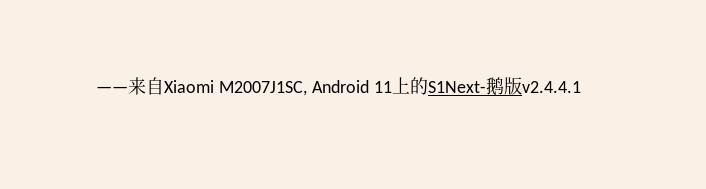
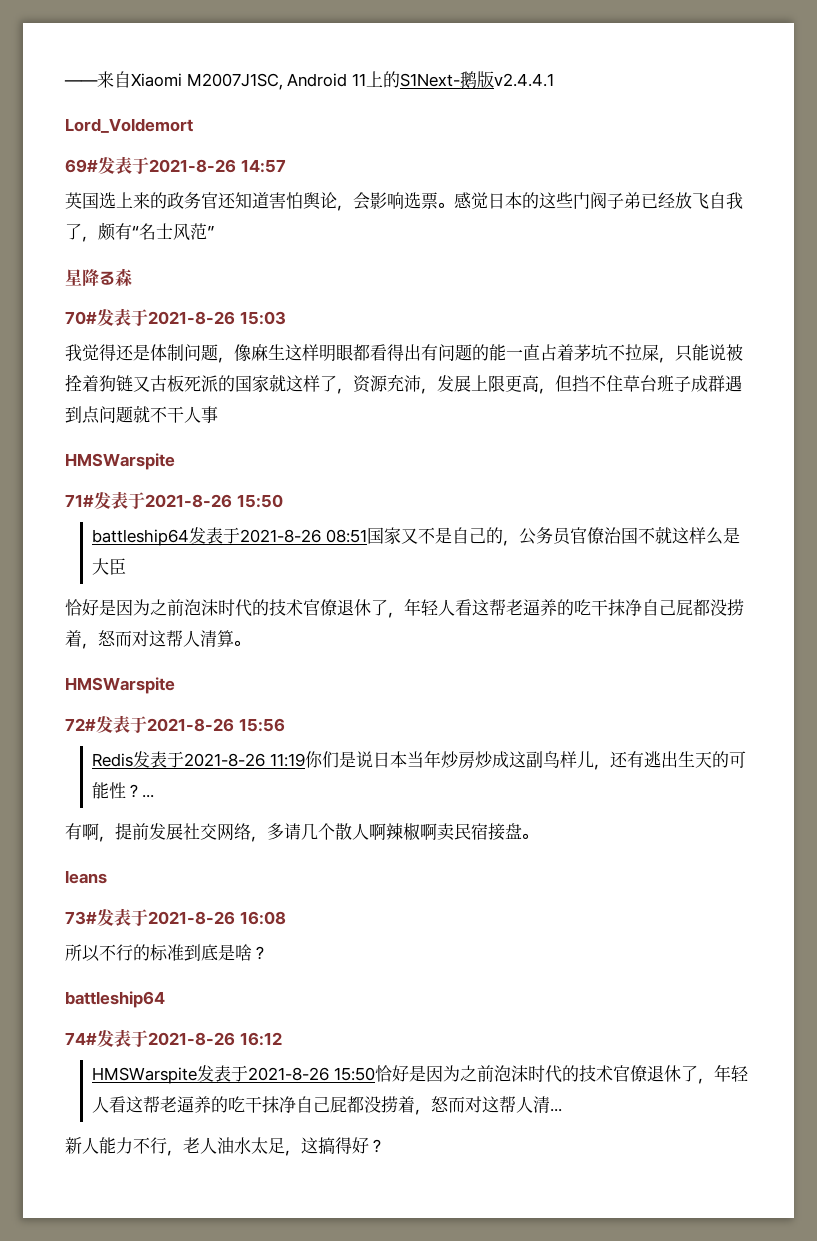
+ Lord_Voldemort
+ 69#发表于2021-8-26 14:57
+ 英国选上来的政务官还知道害怕舆论，会影响选票。感觉日本的这些门阀子弟已经放飞自我了，颇有“名士风范”
+ 星降る森
+ 70#发表于2021-8-26 15:03
+ 我觉得还是体制问题，像麻生这样明眼都看得出有问题的能一直占着茅坑不拉屎，只能说被拴着狗链又古板死派的国家就这样了，资源充沛，发展上限更高，但挡不住草台班子成群遇到点问题就不干人事
+ HMSWarspite
+ 71#发表于2021-8-26 15:50
+ battleship64发表于2021-8-26 08:51国家又不是自己的，公务员官僚治国不就这样么是大臣
+ 恰好是因为之前泡沫时代的技术官僚退休了，年轻人看这帮老逼养的吃干抹净自己屁都没捞着，怒而对这帮人清算。
+ HMSWarspite
+ 72#发表于2021-8-26 15:56
+ Redis发表于2021-8-26 11:19你们是说日本当年炒房炒成这副鸟样儿，还有逃出生天的可能性？...
+ 有啊，提前发展社交网络，多请几个散人啊辣椒啊卖民宿接盘。
+ leans
+ 73#发表于2021-8-26 16:08
+ 所以不行的标准到底是啥？
+ battleship64
+ 74#发表于2021-8-26 16:12
+ HMSWarspite发表于2021-8-26 15:50恰好是因为之前泡沫时代的技术官僚退休了，年轻人看这帮老逼养的吃干抹净自己屁都没捞着，怒而对这帮人清...
+ 新人能力不行，老人油水太足，这搞得好？

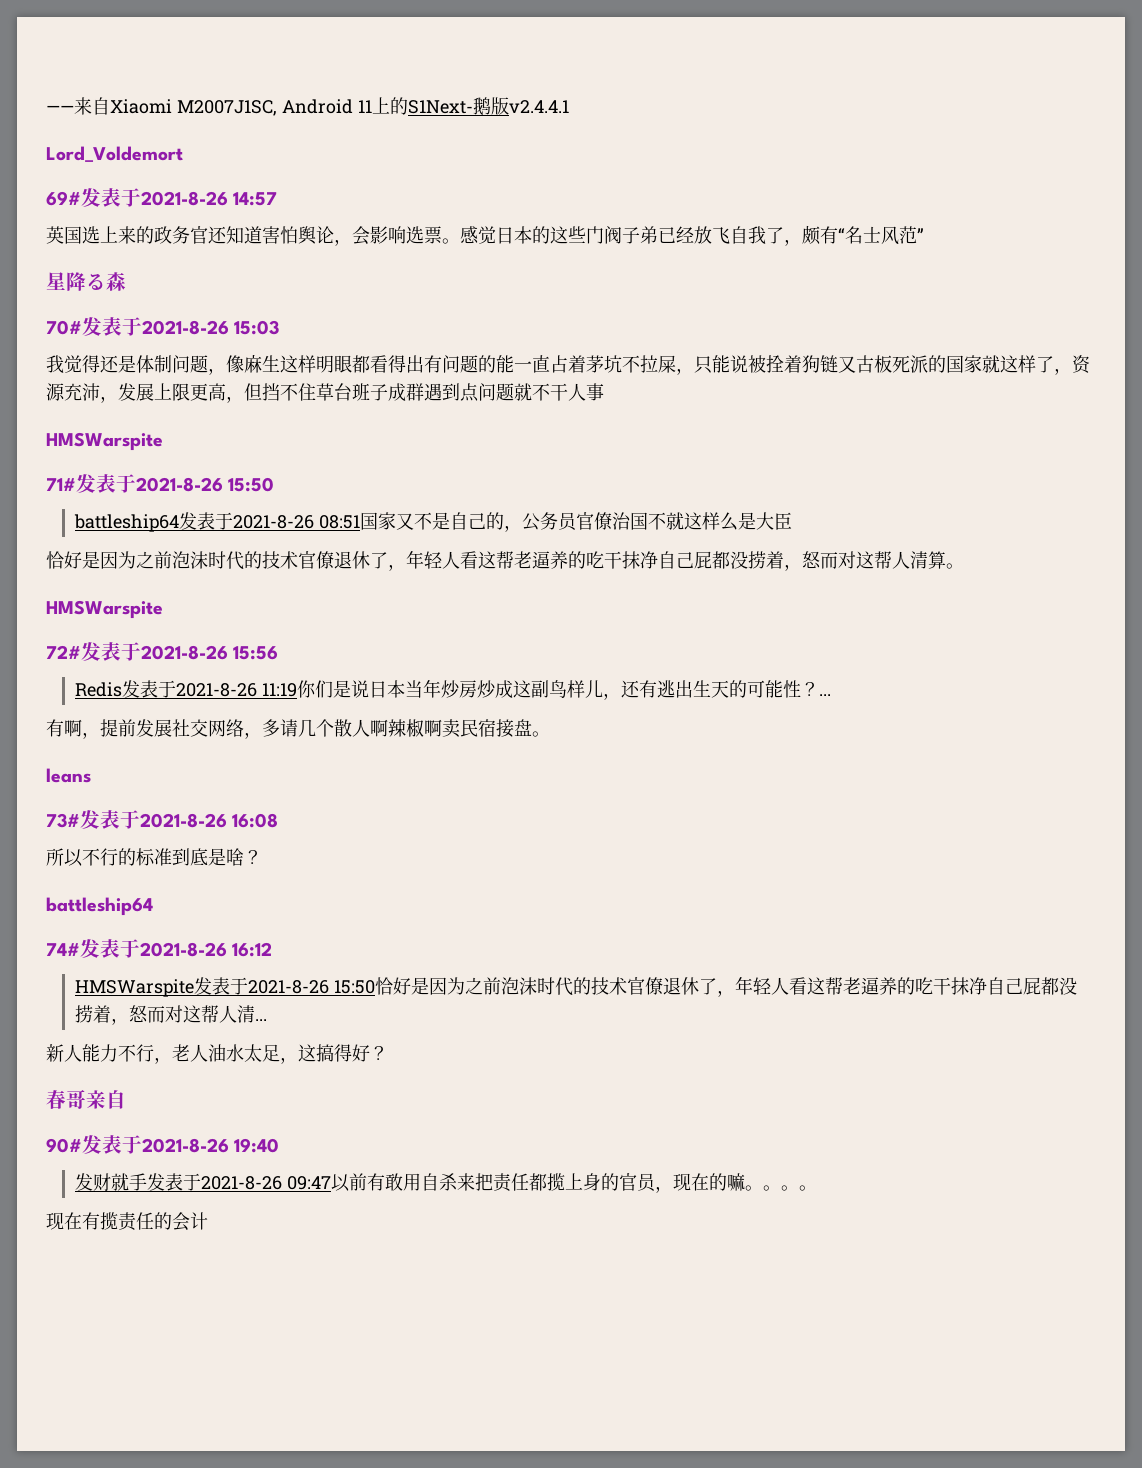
+ 春哥亲自
+ 90#发表于2021-8-26 19:40
+ 发财就手发表于2021-8-26 09:47以前有敢用自杀来把责任都揽上身的官员，现在的嘛。。。。
+ 现在有揽责任的会计

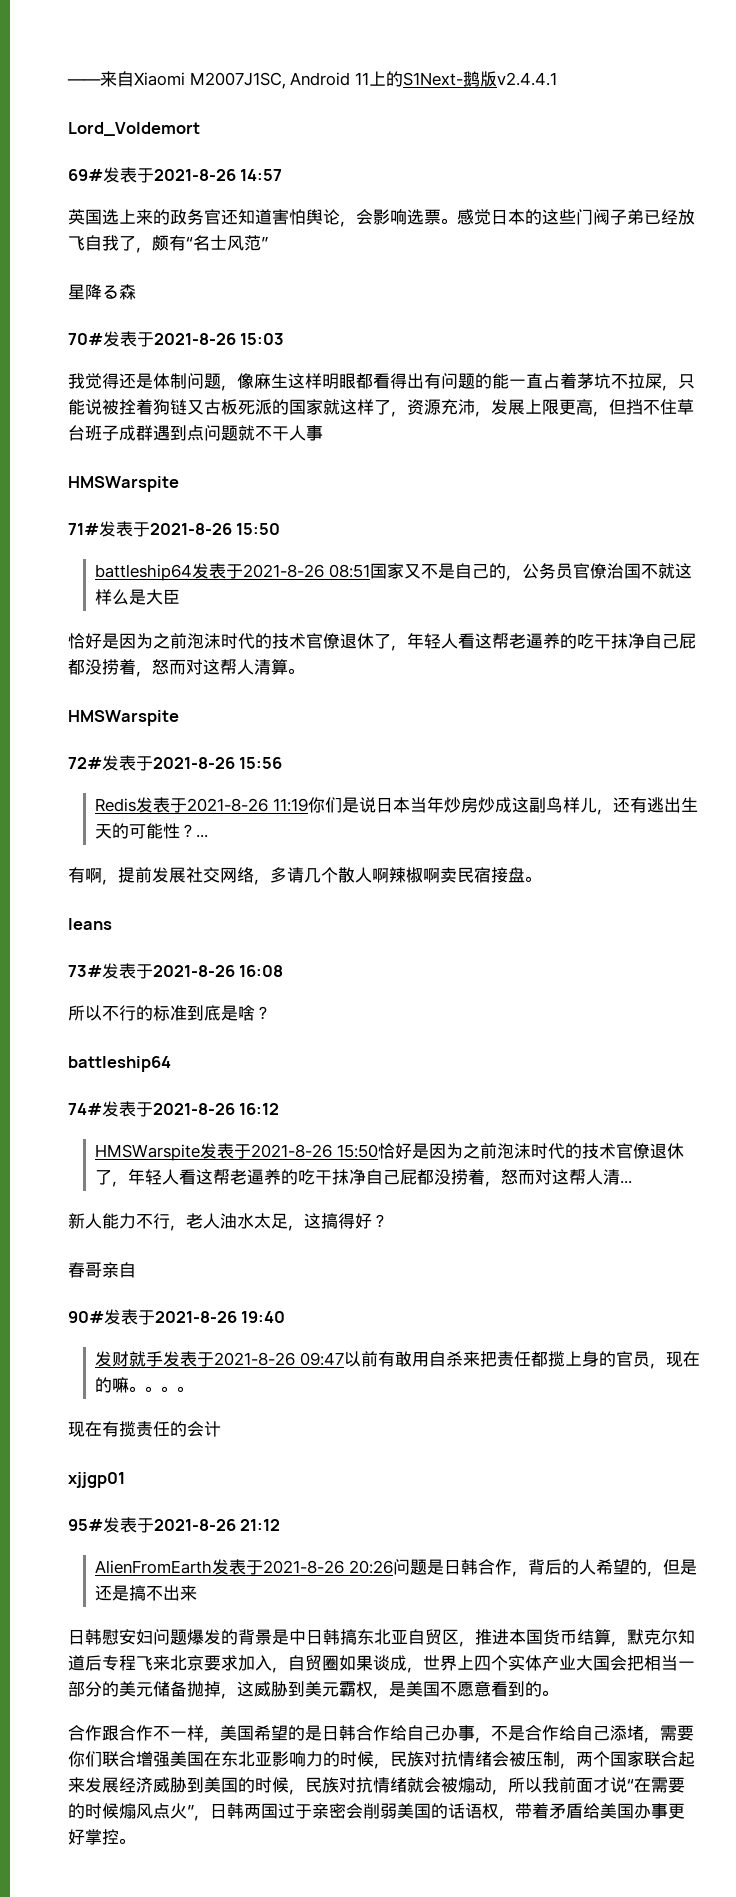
+ xjjgp01
+ 95#发表于2021-8-26 21:12
+ AlienFromEarth发表于2021-8-26 20:26问题是日韩合作，背后的人希望的，但是还是搞不出来
+ 日韩慰安妇问题爆发的背景是中日韩搞东北亚自贸区，推进本国货币结算，默克尔知道后专程飞来北京要求加入，自贸圈如果谈成，世界上四个实体产业大国会把相当一部分的美元储备抛掉，这威胁到美元霸权，是美国不愿意看到的。
+ 合作跟合作不一样，美国希望的是日韩合作给自己办事，不是合作给自己添堵，需要你们联合增强美国在东北亚影响力的时候，民族对抗情绪会被压制，两个国家联合起来发展经济威胁到美国的时候，民族对抗情绪就会被煽动，所以我前面才说“在需要的时候煽风点火”，日韩两国过于亲密会削弱美国的话语权，带着矛盾给美国办事更好掌控。

